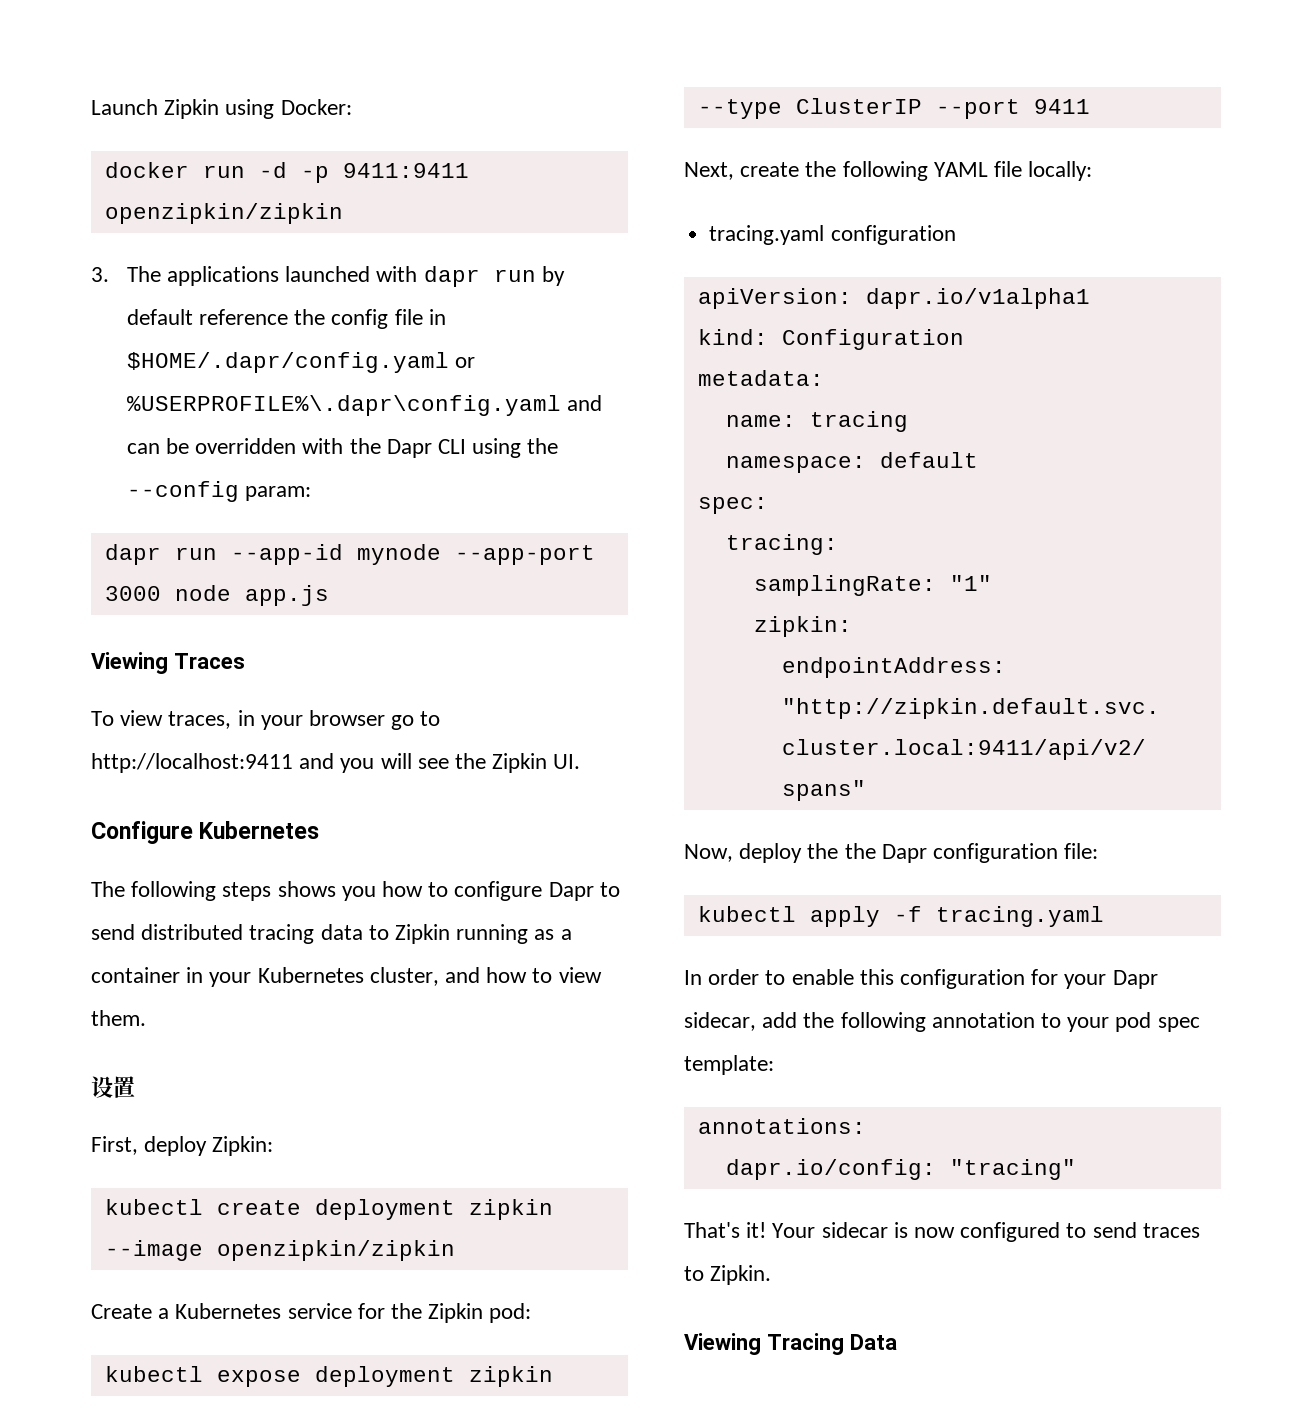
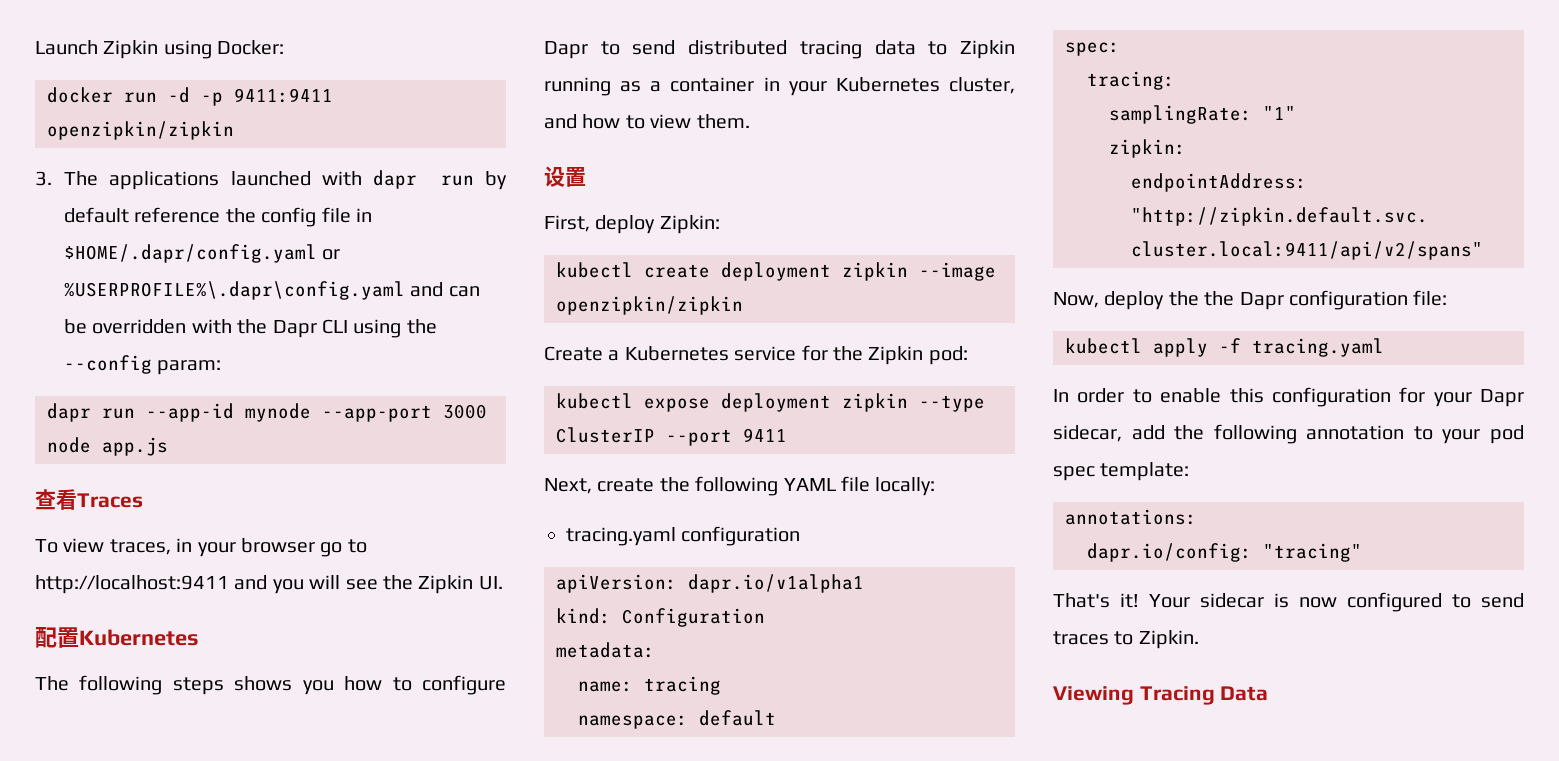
- Viewing Traces
+ 查看Traces
- Configure Kubernetes
+ 配置Kubernetes

